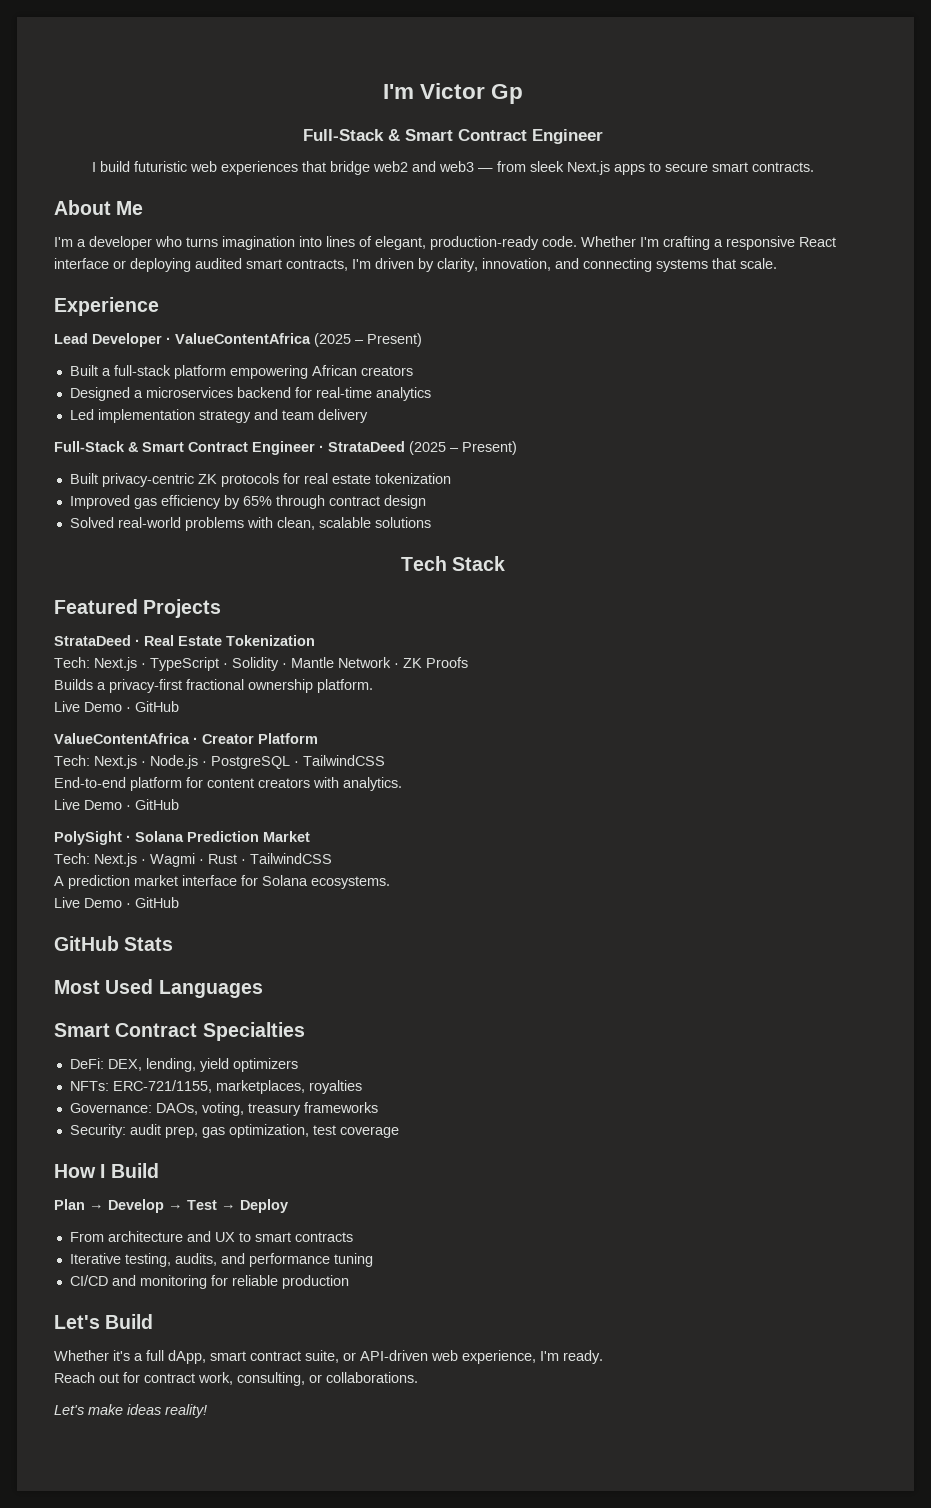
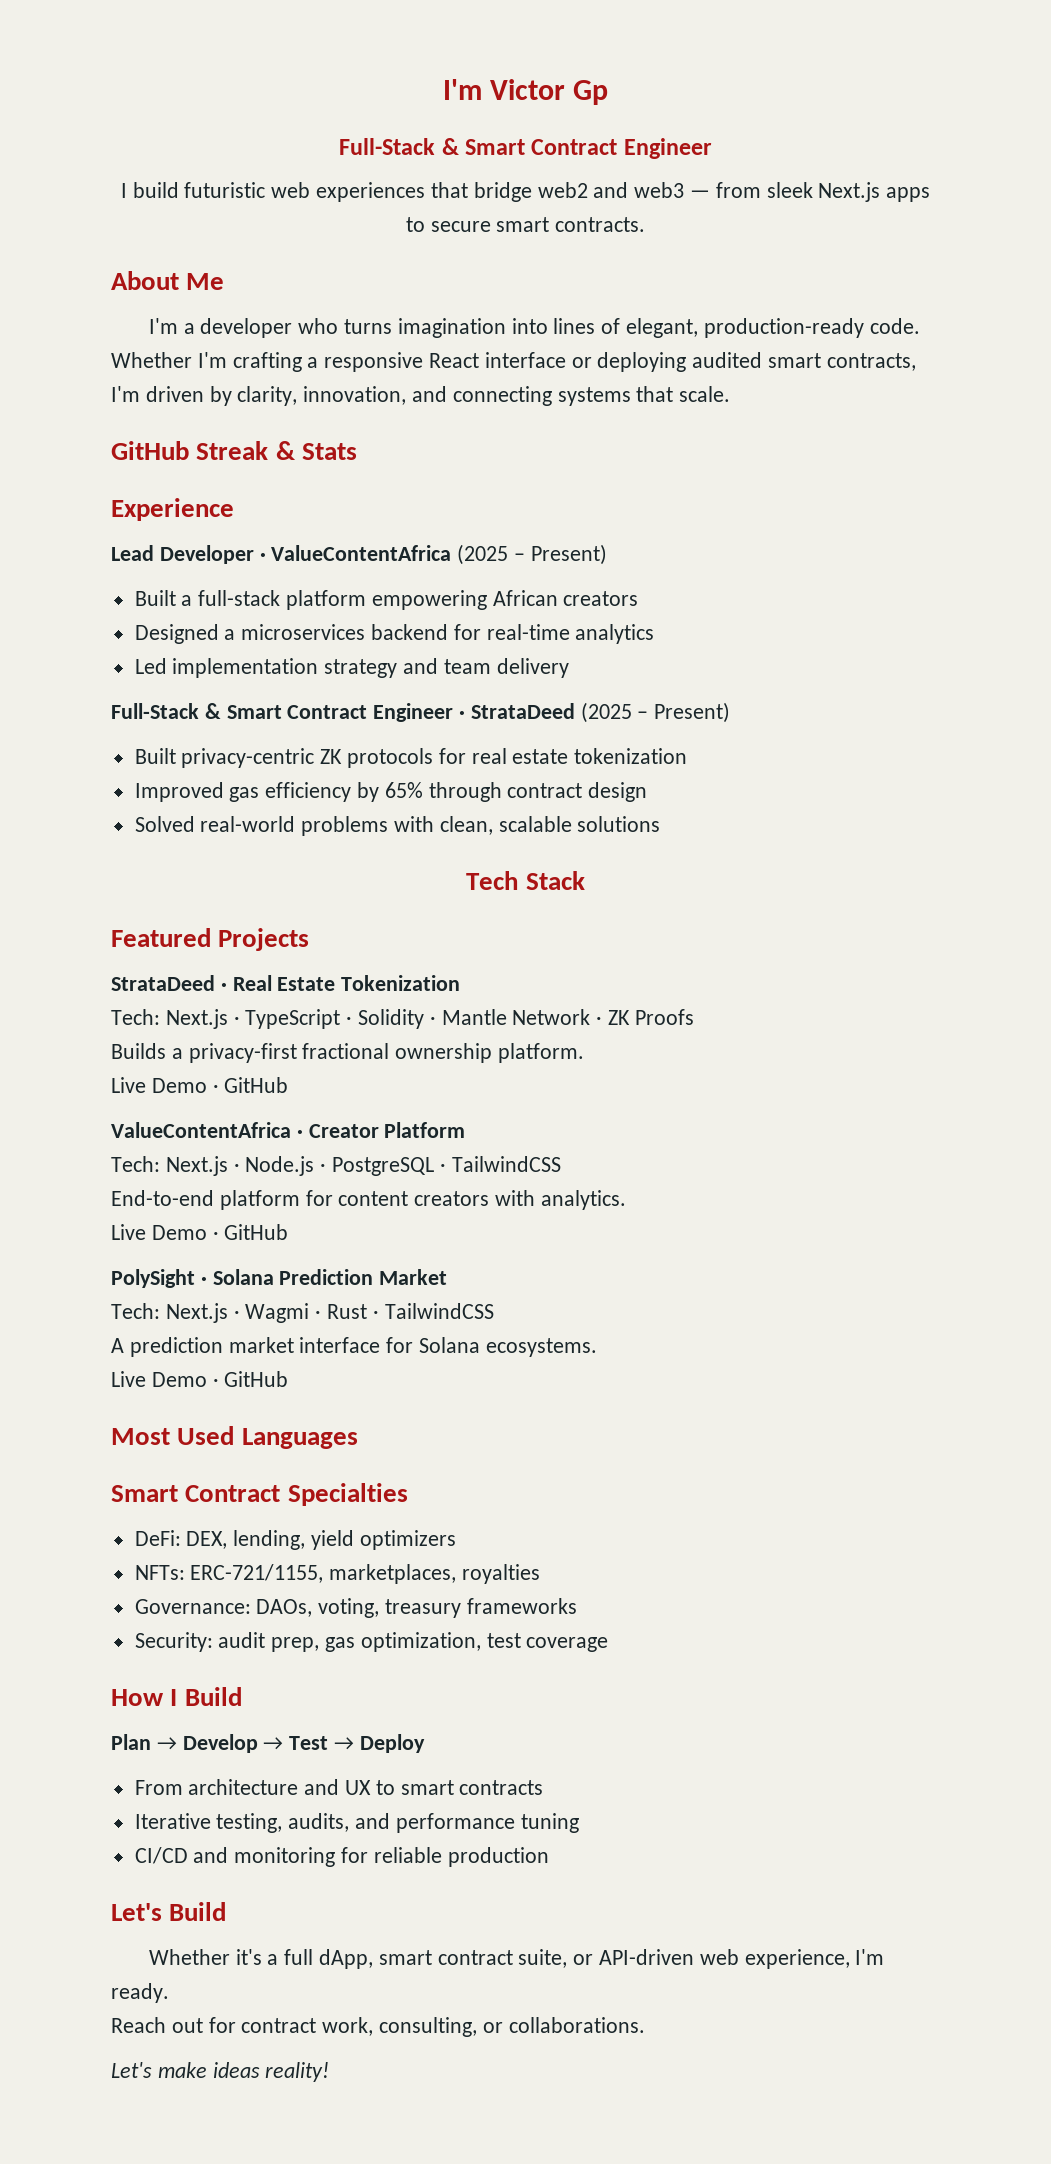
+ GitHub Streak & Stats
- GitHub Stats

